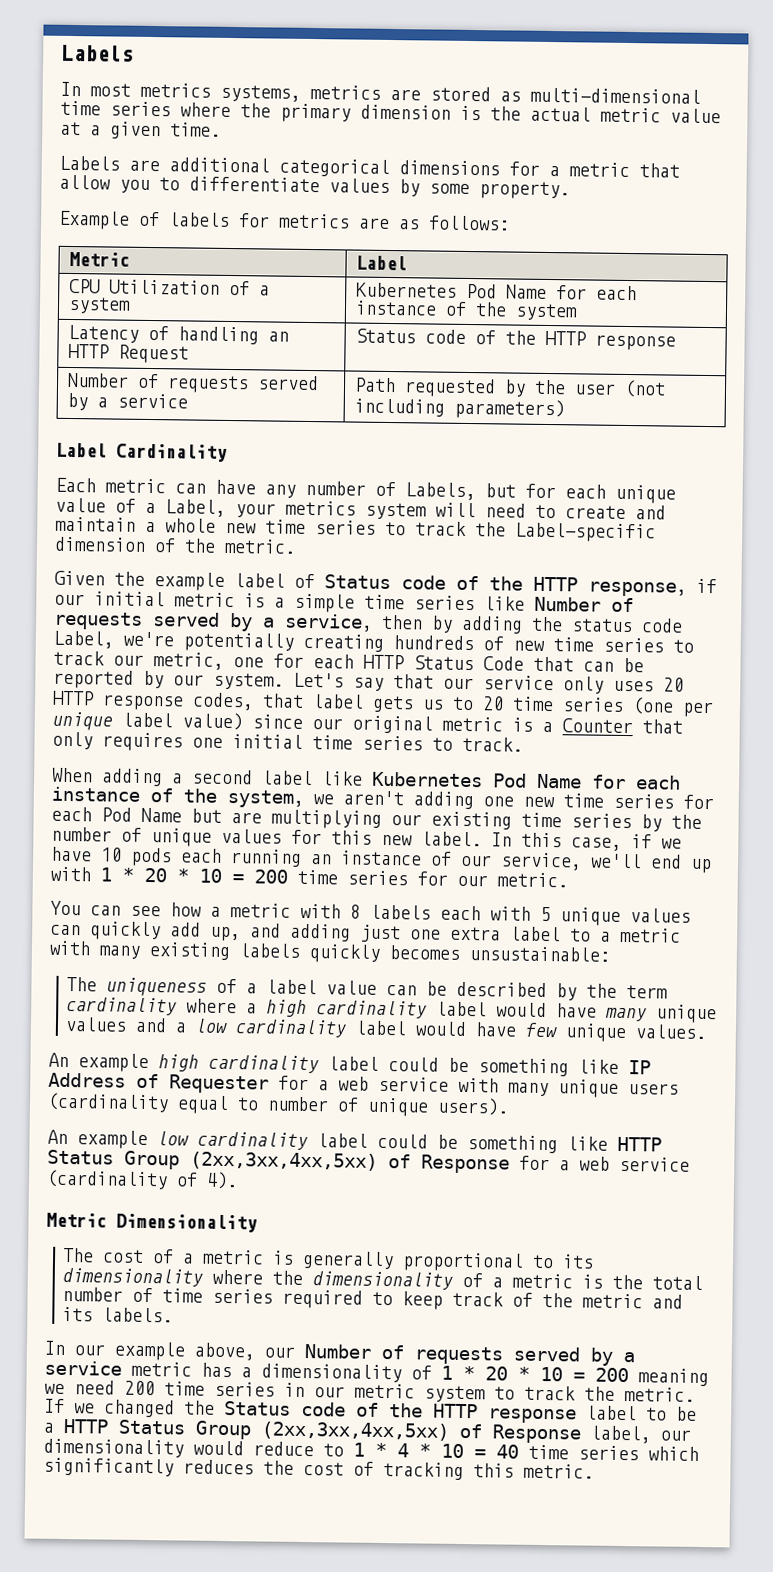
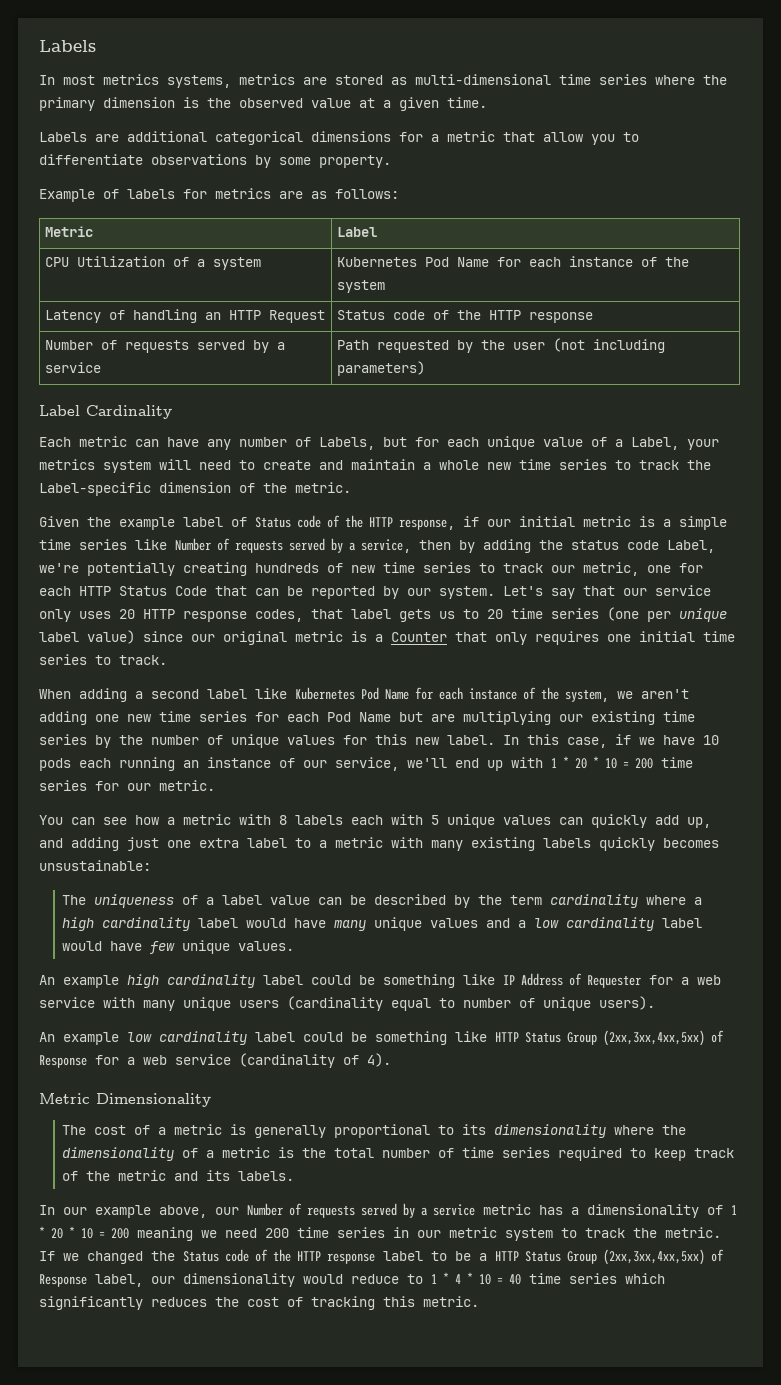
- In most metrics systems, metrics are stored as multi-dimensional time series where the primary dimension is the actual metric value at a given time.
+ In most metrics systems, metrics are stored as multi-dimensional time series where the primary dimension is the observed value at a given time.
- Labels are additional categorical dimensions for a metric that allow you to differentiate values by some property.
+ Labels are additional categorical dimensions for a metric that allow you to differentiate observations by some property.

